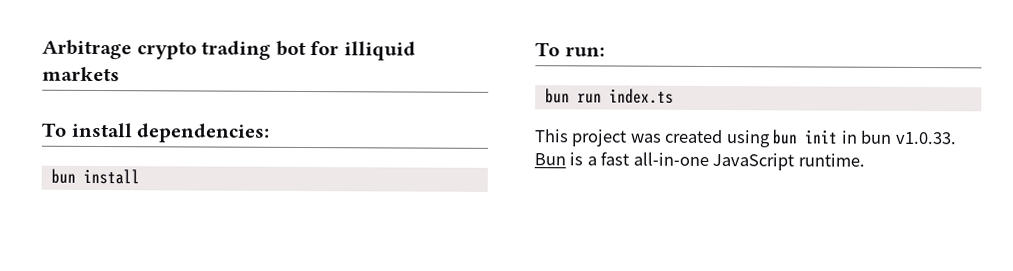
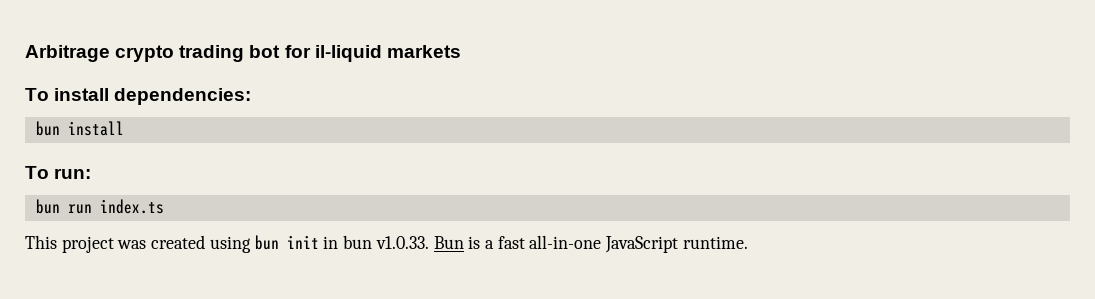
- Arbitrage crypto trading bot for illiquid markets
+ Arbitrage crypto trading bot for il-liquid markets

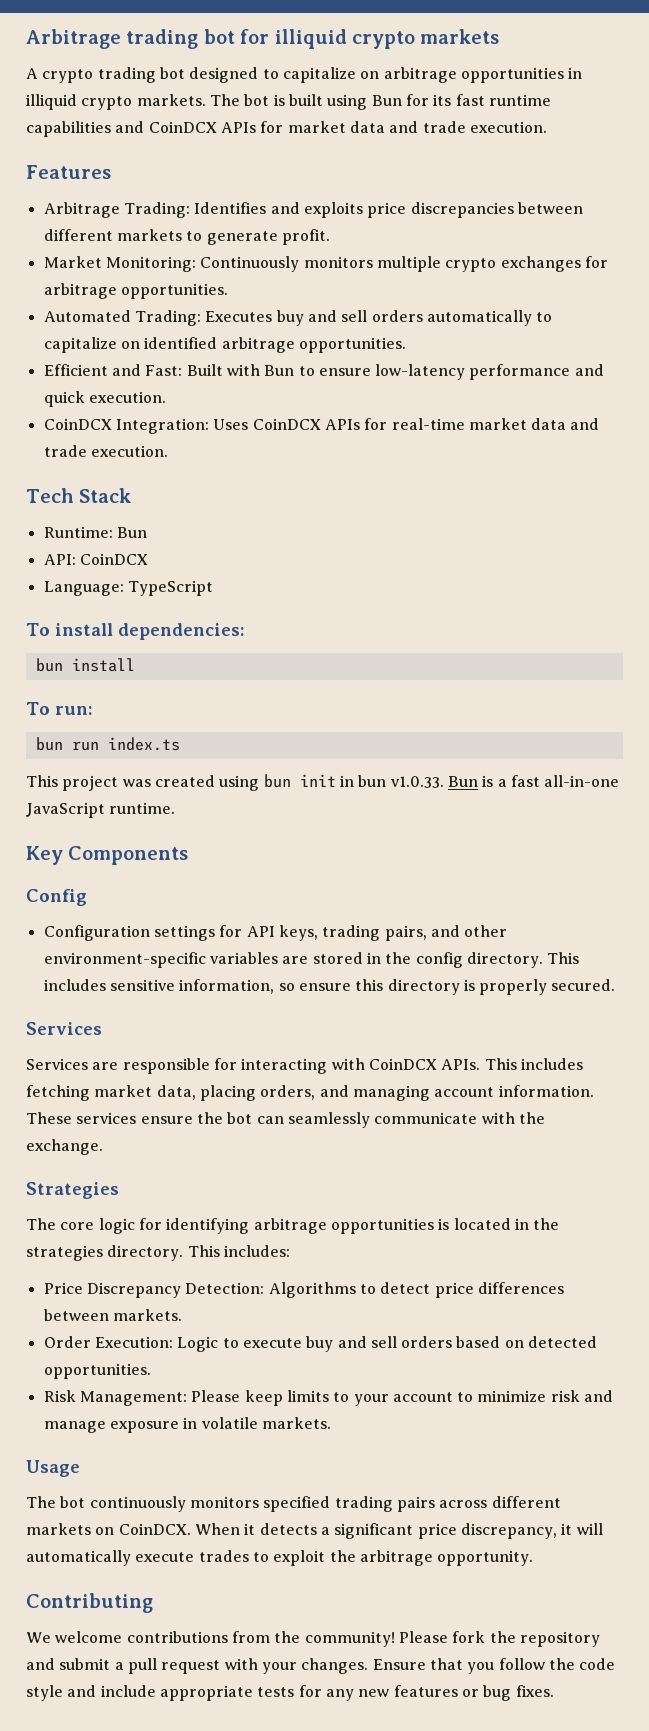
- Arbitrage crypto trading bot for il-liquid markets
+ Arbitrage trading bot for illiquid crypto markets
+ A crypto trading bot designed to capitalize on arbitrage opportunities in illiquid crypto markets. The bot is built using Bun for its fast runtime capabilities and CoinDCX APIs for market data and trade execution.
+ Features
+ Arbitrage Trading: Identifies and exploits price discrepancies between different markets to generate profit.
+ Market Monitoring: Continuously monitors multiple crypto exchanges for arbitrage opportunities.
+ Automated Trading: Executes buy and sell orders automatically to capitalize on identified arbitrage opportunities.
+ Efficient and Fast: Built with Bun to ensure low-latency performance and quick execution.
+ CoinDCX Integration: Uses CoinDCX APIs for real-time market data and trade execution.
+ Tech Stack
+ Runtime: Bun
+ API: CoinDCX
+ Language: TypeScript
+ Key Components
+ Config
+ Configuration settings for API keys, trading pairs, and other environment-specific variables are stored in the config directory. This includes sensitive information, so ensure this directory is properly secured.
+ Services
+ Services are responsible for interacting with CoinDCX APIs. This includes fetching market data, placing orders, and managing account information. These services ensure the bot can seamlessly communicate with the exchange.
+ Strategies
+ The core logic for identifying arbitrage opportunities is located in the strategies directory. This includes:
+ Price Discrepancy Detection: Algorithms to detect price differences between markets.
+ Order Execution: Logic to execute buy and sell orders based on detected opportunities.
+ Risk Management: Please keep limits to your account to minimize risk and manage exposure in volatile markets.
+ Usage
+ The bot continuously monitors specified trading pairs across different markets on CoinDCX. When it detects a significant price discrepancy, it will automatically execute trades to exploit the arbitrage opportunity.
+ Contributing
+ We welcome contributions from the community! Please fork the repository and submit a pull request with your changes. Ensure that you follow the code style and include appropriate tests for any new features or bug fixes.

